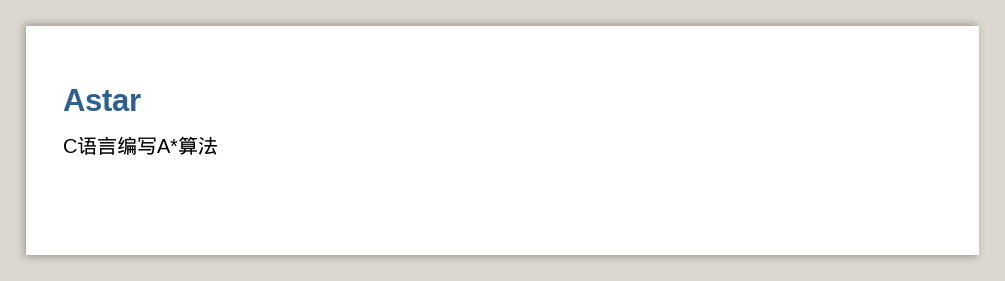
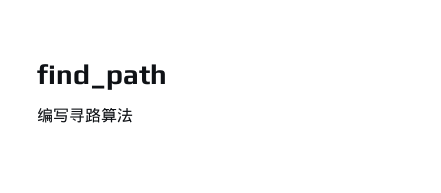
- Astar
- C语言编写A*算法
+ find_path
+ 编写寻路算法

